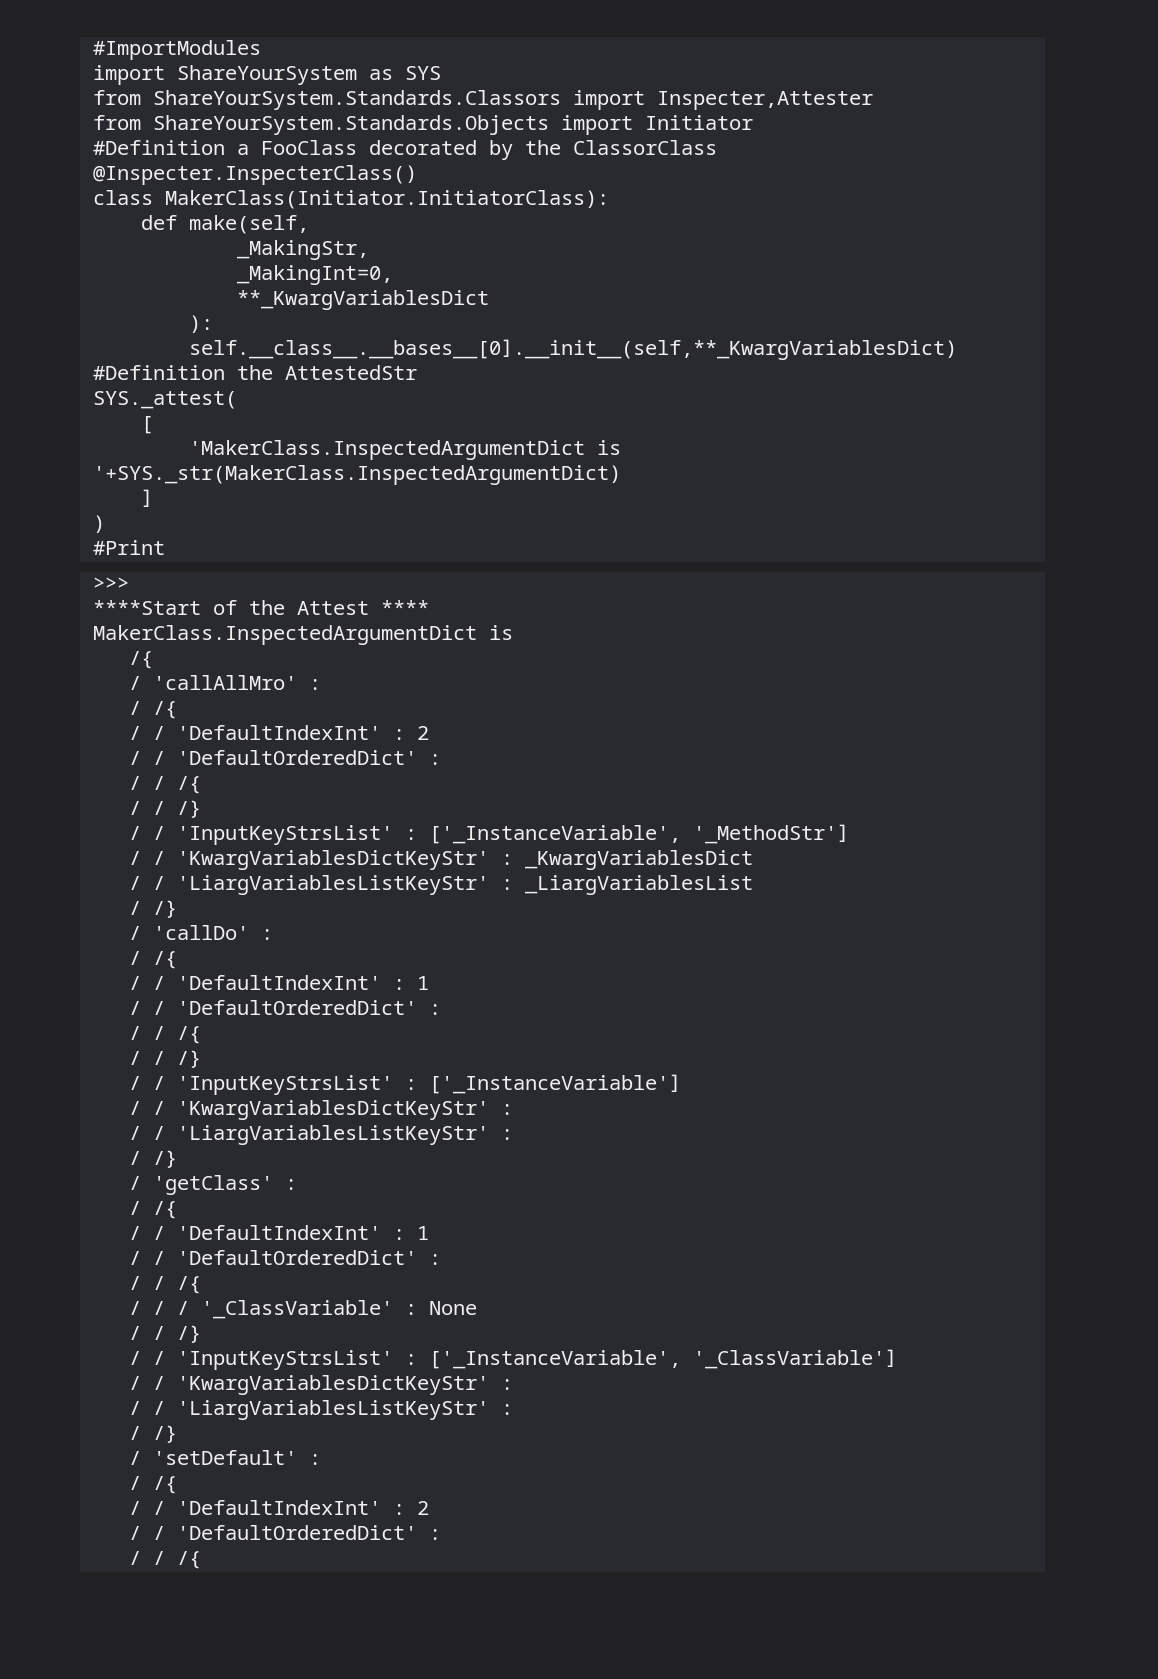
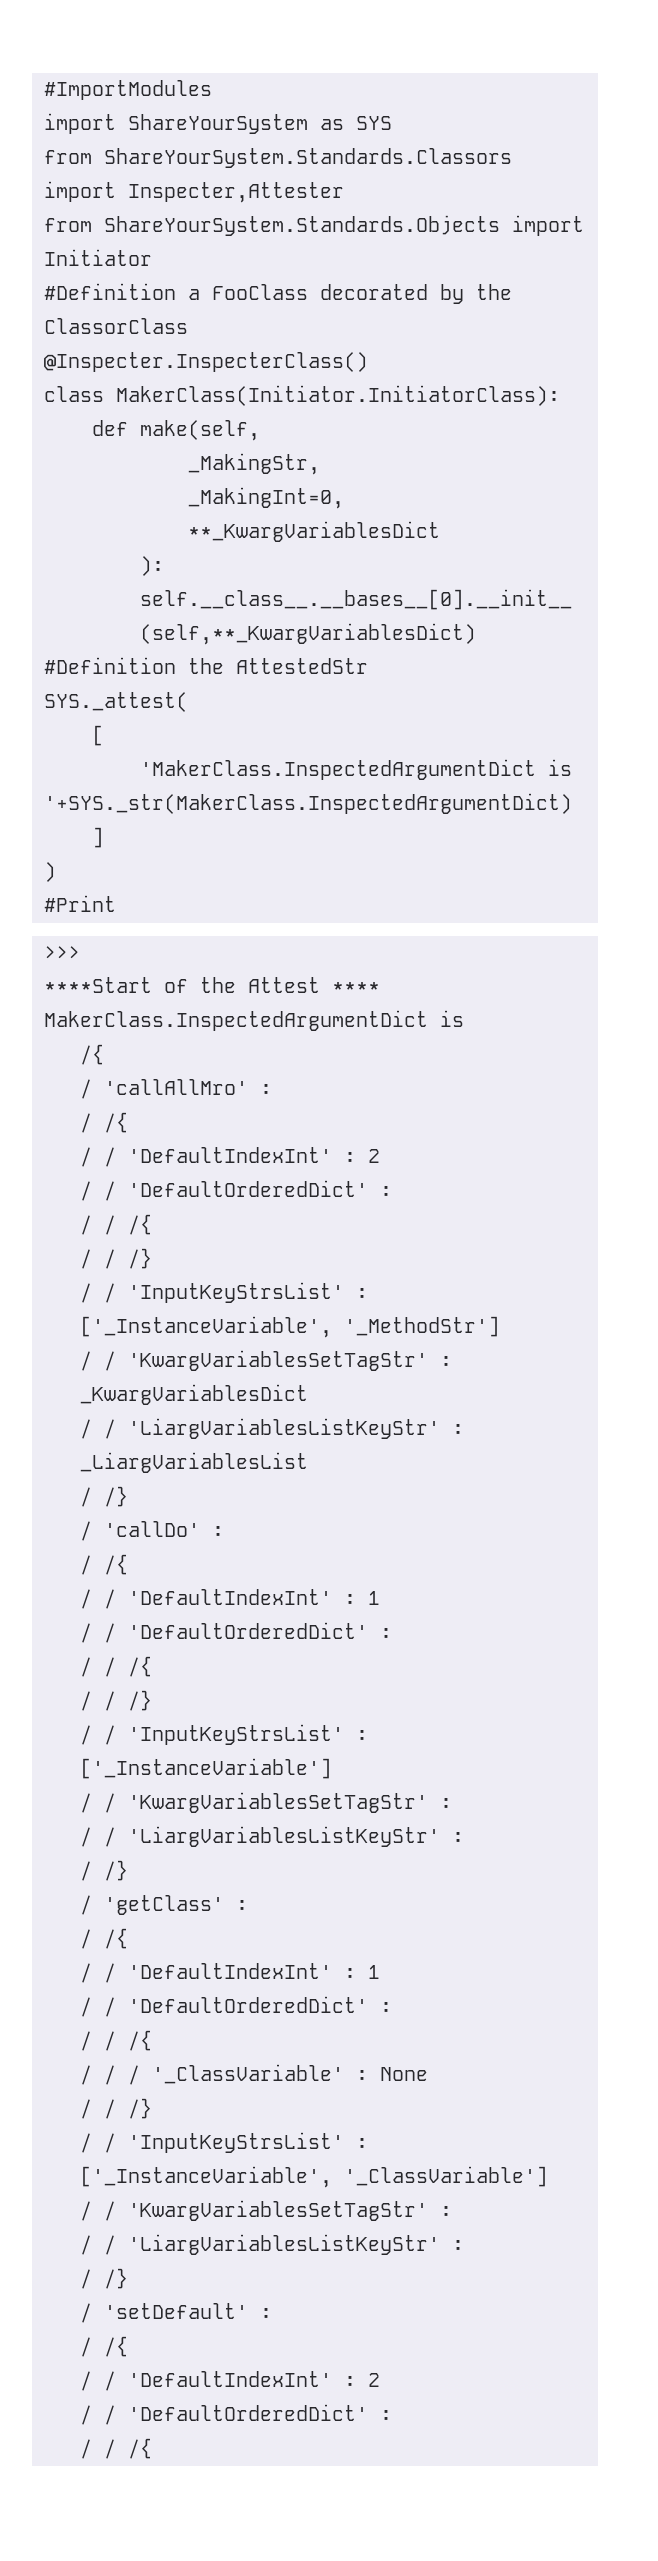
- / / 'KwargVariablesDictKeyStr' : _KwargVariablesDict
+ / / 'KwargVariablesSetTagStr' : _KwargVariablesDict
  / / 'InputKeyStrsList' : ['_InstanceVariable']
- / / 'KwargVariablesDictKeyStr' :
+ / / 'KwargVariablesSetTagStr' :
  / / 'InputKeyStrsList' : ['_InstanceVariable', '_ClassVariable']
- / / 'KwargVariablesDictKeyStr' :
+ / / 'KwargVariablesSetTagStr' :

